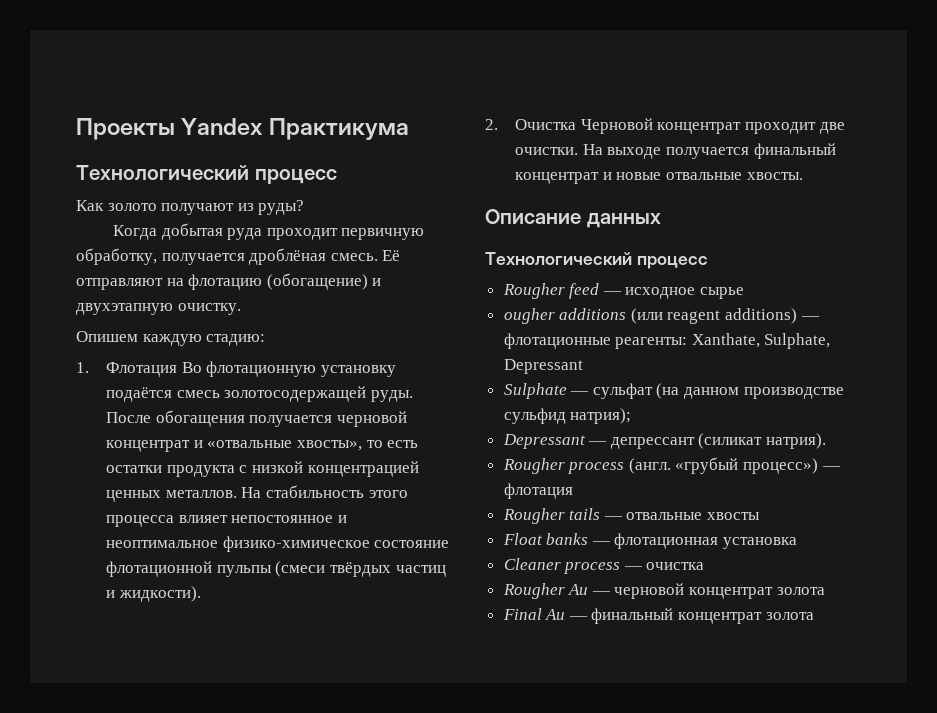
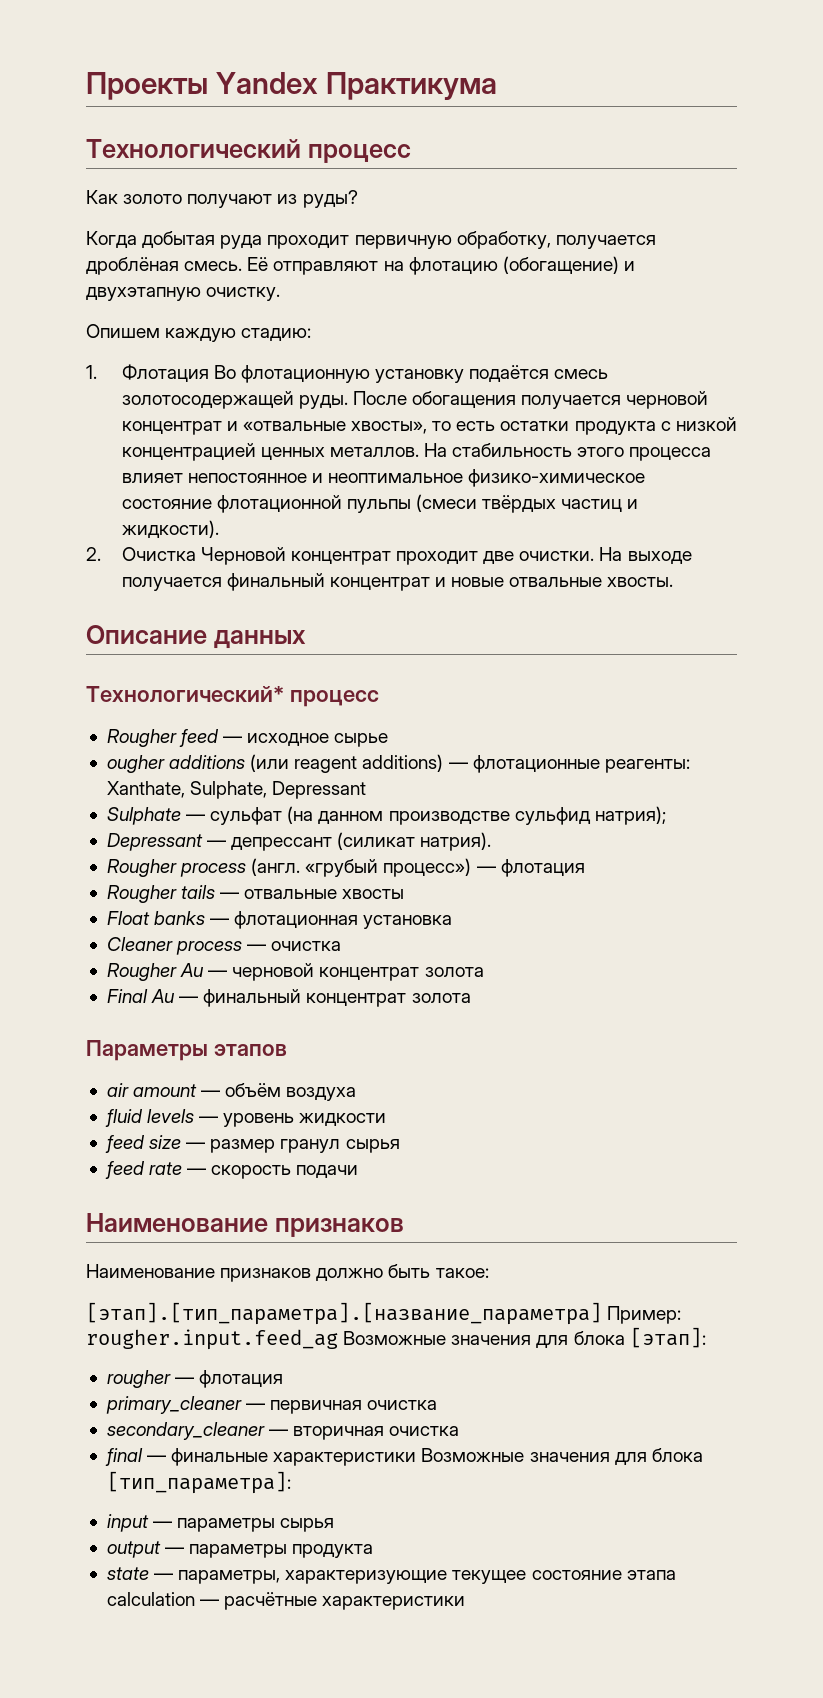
  Описание данных
- Технологический процесс
+ Технологический* процесс
+ Параметры этапов
+ air amount — объём воздуха
+ fluid levels — уровень жидкости
+ feed size — размер гранул сырья
+ feed rate — скорость подачи
+ Наименование признаков
+ Наименование признаков должно быть такое:
+ [этап].[тип_параметра].[название_параметра] Пример: rougher.input.feed_ag Возможные значения для блока [этап]:
+ rougher — флотация
+ primary_cleaner — первичная очистка
+ secondary_cleaner — вторичная очистка
+ final — финальные характеристики Возможные значения для блока [тип_параметра]:
+ input — параметры сырья
+ output — параметры продукта
+ state — параметры, характеризующие текущее состояние этапа calculation — расчётные характеристики

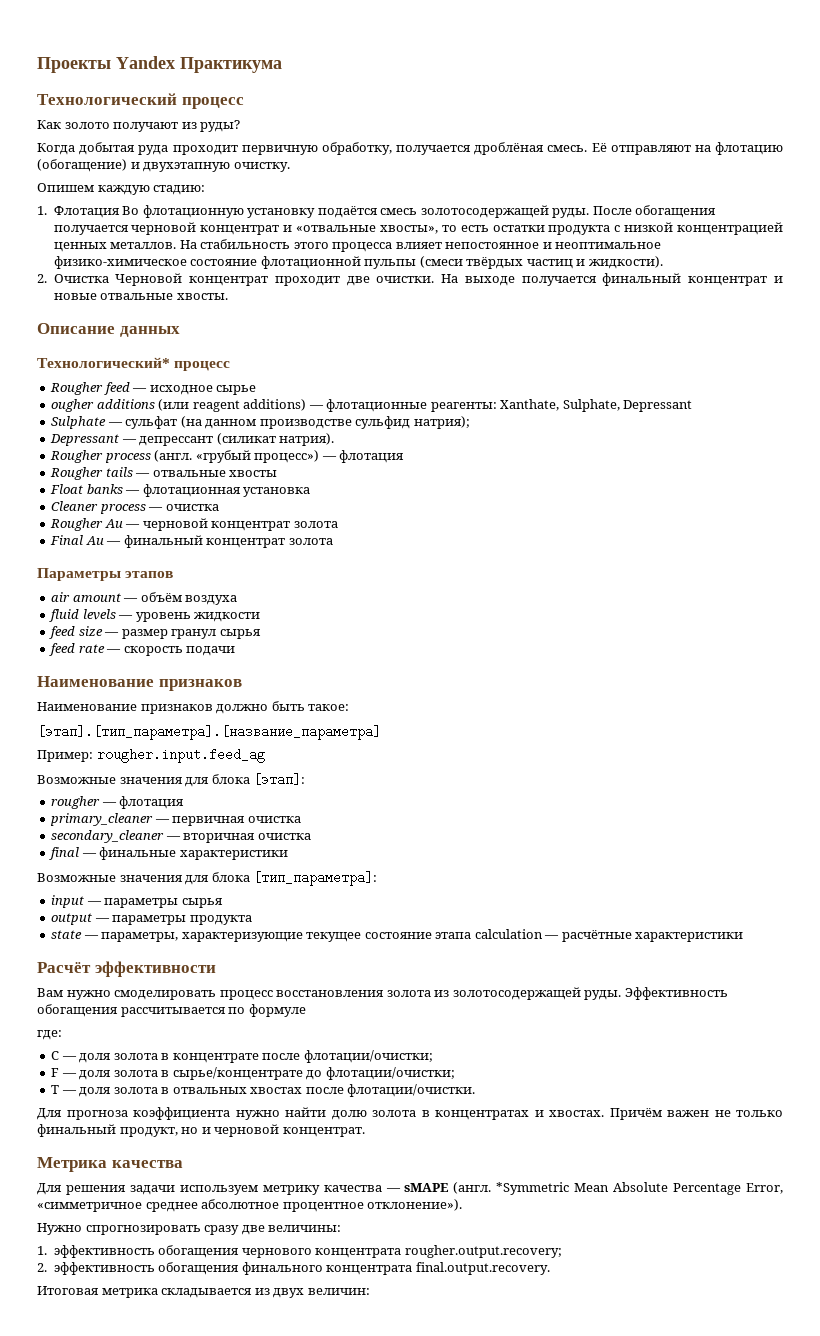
- [этап].[тип_параметра].[название_параметра] Пример: rougher.input.feed_ag Возможные значения для блока [этап]:
+ [этап].[тип_параметра].[название_параметра]
+ Пример: rougher.input.feed_ag
+ Возможные значения для блока [этап]:
- final — финальные характеристики Возможные значения для блока [тип_параметра]:
+ final — финальные характеристики
+ Возможные значения для блока [тип_параметра]:
+ Расчёт эффективности
+ Вам нужно смоделировать процесс восстановления золота из золотосодержащей руды. Эффективность обогащения рассчитывается по формуле
+ где:
+ C — доля золота в концентрате после флотации/очистки;
+ F — доля золота в сырье/концентрате до флотации/очистки;
+ T — доля золота в отвальных хвостах после флотации/очистки.
+ Для прогноза коэффициента нужно найти долю золота в концентратах и хвостах. Причём важен не только финальный продукт, но и черновой концентрат.
+ Метрика качества
+ Для решения задачи используем метрику качества — sMAPE (англ. *Symmetric Mean Absolute Percentage Error, «симметричное среднее абсолютное процентное отклонение»).
+ Нужно спрогнозировать сразу две величины:
+ 1. эффективность обогащения чернового концентрата rougher.output.recovery;
+ 2. эффективность обогащения финального концентрата final.output.recovery.
+ Итоговая метрика складывается из двух величин:

